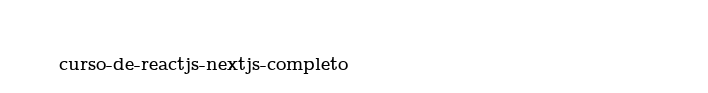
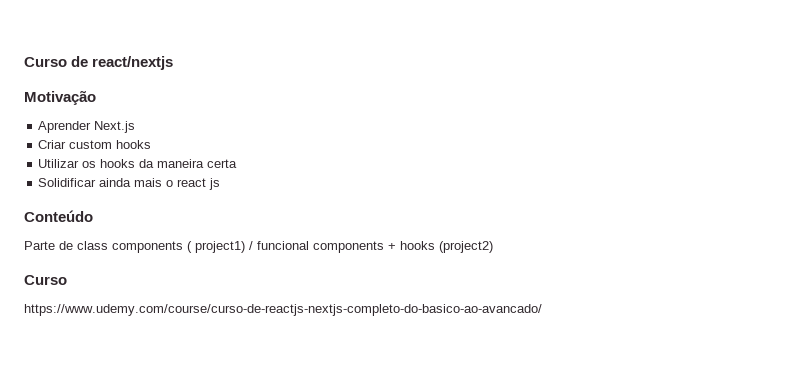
- curso-de-reactjs-nextjs-completo
+ Curso de react/nextjs
+ Motivação
+ Aprender Next.js
+ Criar custom hooks
+ Utilizar os hooks da maneira certa
+ Solidificar ainda mais o react js
+ Conteúdo
+ Parte de class components ( project1) / funcional components + hooks (project2)
+ Curso
+ https://www.udemy.com/course/curso-de-reactjs-nextjs-completo-do-basico-ao-avancado/

